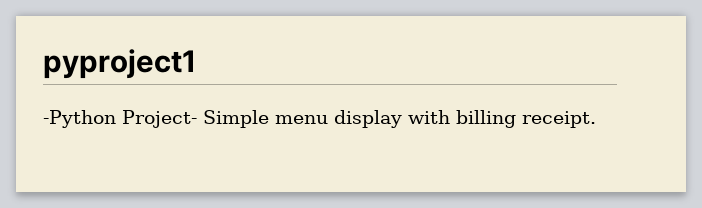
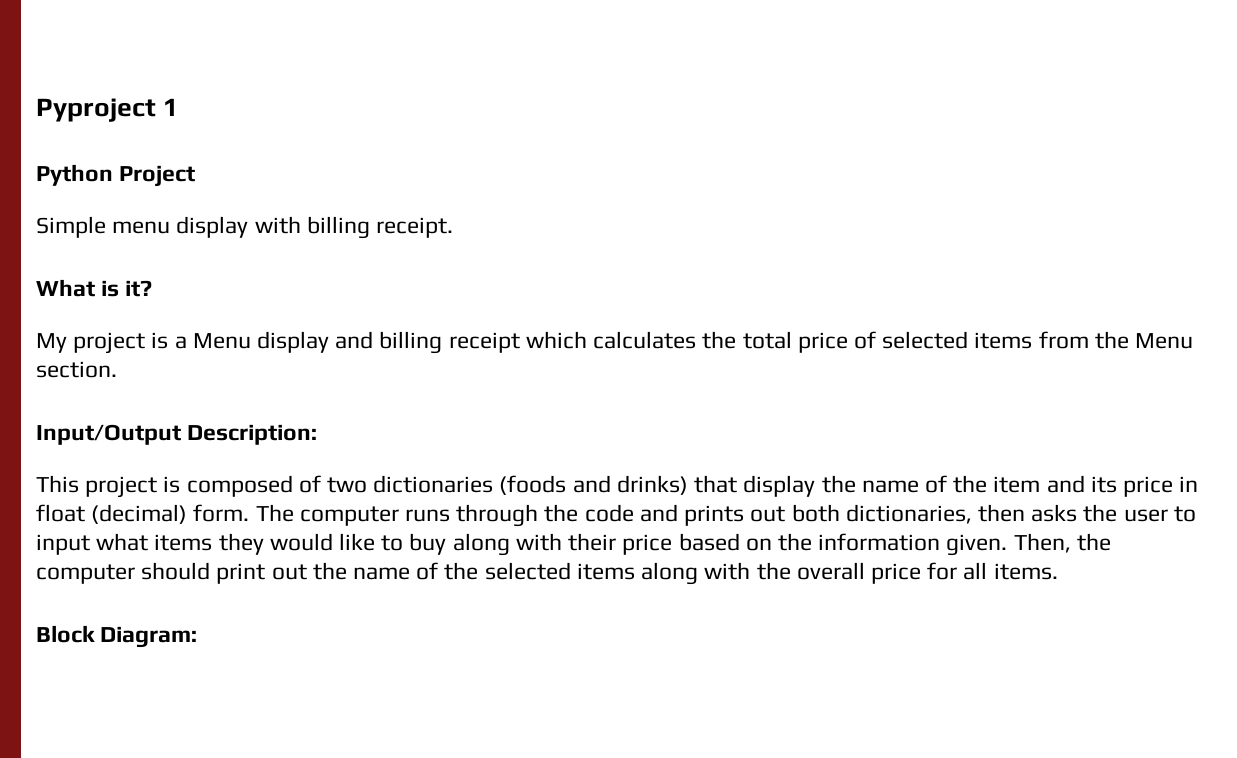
- pyproject1
- -Python Project- Simple menu display with billing receipt.
+ Pyproject 1
+ Python Project
+ Simple menu display with billing receipt.
+ What is it?
+ My project is a Menu display and billing receipt which calculates the total price of selected items from the Menu section.
+ Input/Output Description:
+ This project is composed of two dictionaries (foods and drinks) that display the name of the item and its price in float (decimal) form. The computer runs through the code and prints out both dictionaries, then asks the user to input what items they would like to buy along with their price based on the information given. Then, the computer should print out the name of the selected items along with the overall price for all items.
+ Block Diagram:

